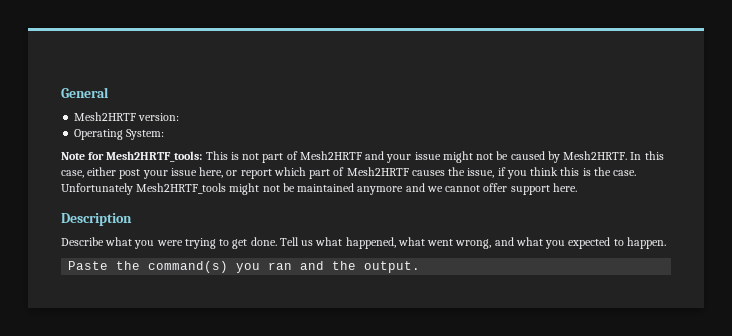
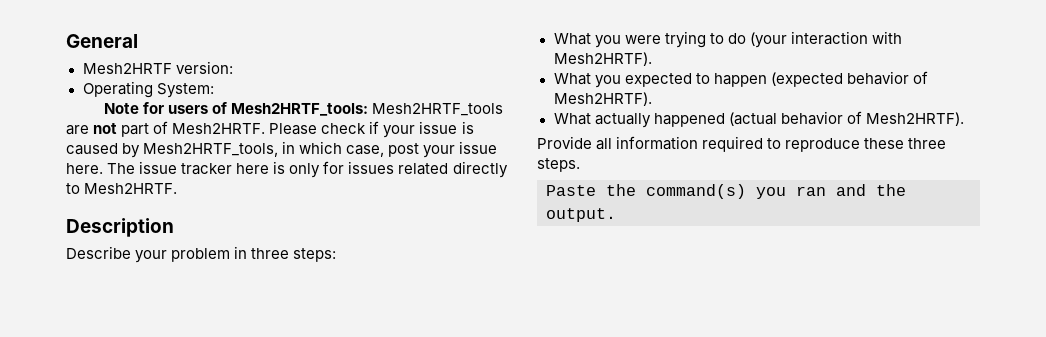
- Note for Mesh2HRTF_tools: This is not part of Mesh2HRTF and your issue might not be caused by Mesh2HRTF. In this case, either post your issue here, or report which part of Mesh2HRTF causes the issue, if you think this is the case. Unfortunately Mesh2HRTF_tools might not be maintained anymore and we cannot offer support here.
+ Note for users of Mesh2HRTF_tools: Mesh2HRTF_tools are not part of Mesh2HRTF. Please check if your issue is caused by Mesh2HRTF_tools, in which case, post your issue here. The issue tracker here is only for issues related directly to Mesh2HRTF.
  Description
- Describe what you were trying to get done. Tell us what happened, what went wrong, and what you expected to happen.
+ Describe your problem in three steps:
+ What you were trying to do (your interaction with Mesh2HRTF).
+ What you expected to happen (expected behavior of Mesh2HRTF).
+ What actually happened (actual behavior of Mesh2HRTF).
+ Provide all information required to reproduce these three steps.

